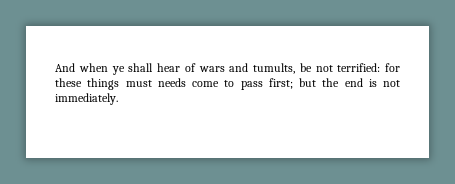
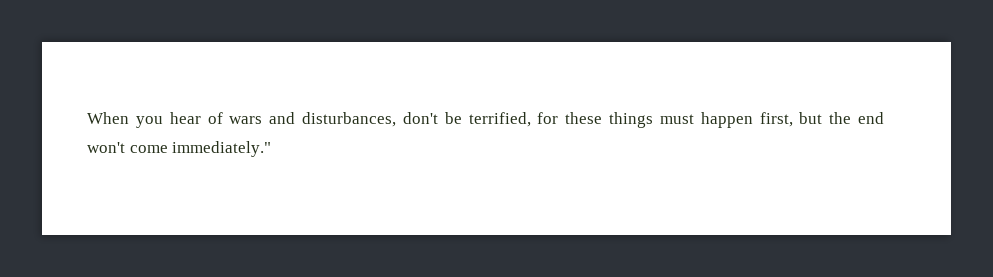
- And when ye shall hear of wars and tumults, be not terrified: for these things must needs come to pass first; but the end is not immediately.
+ When you hear of wars and disturbances, don't be terrified, for these things must happen first, but the end won't come immediately."

